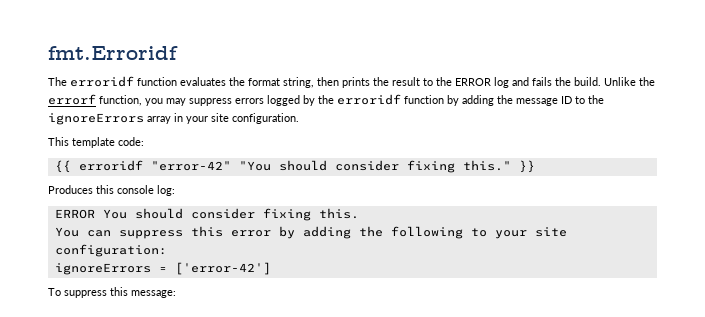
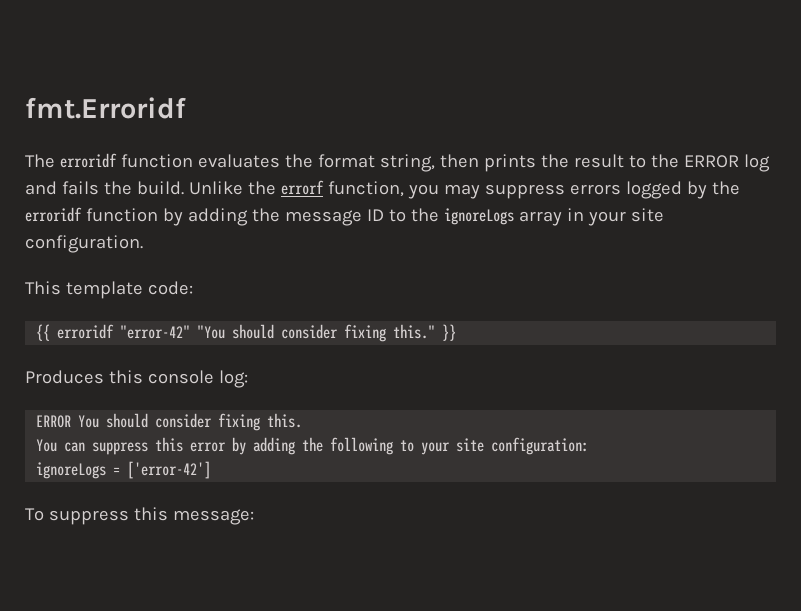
- Unlike the errorf function, you may suppress errors logged by the erroridf function by adding the message ID to the ignoreErrors array in your site configuration.
+ Unlike the errorf function, you may suppress errors logged by the erroridf function by adding the message ID to the ignoreLogs array in your site configuration.
- ignoreErrors = ['error-42']
+ ignoreLogs = ['error-42']

